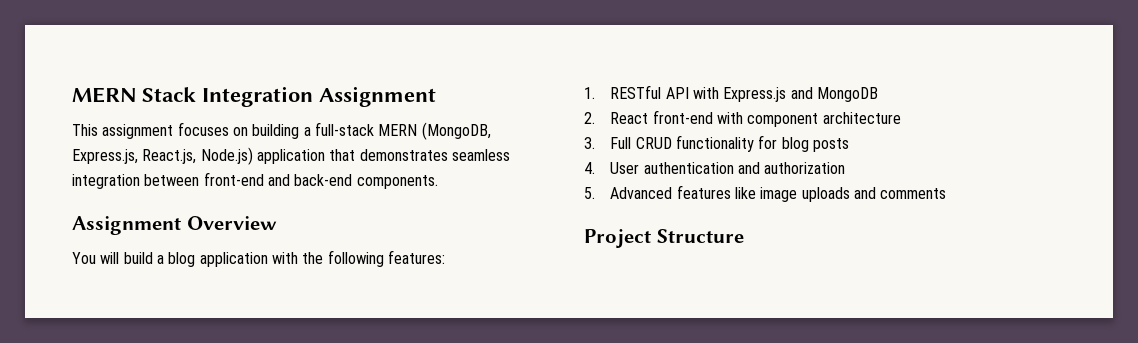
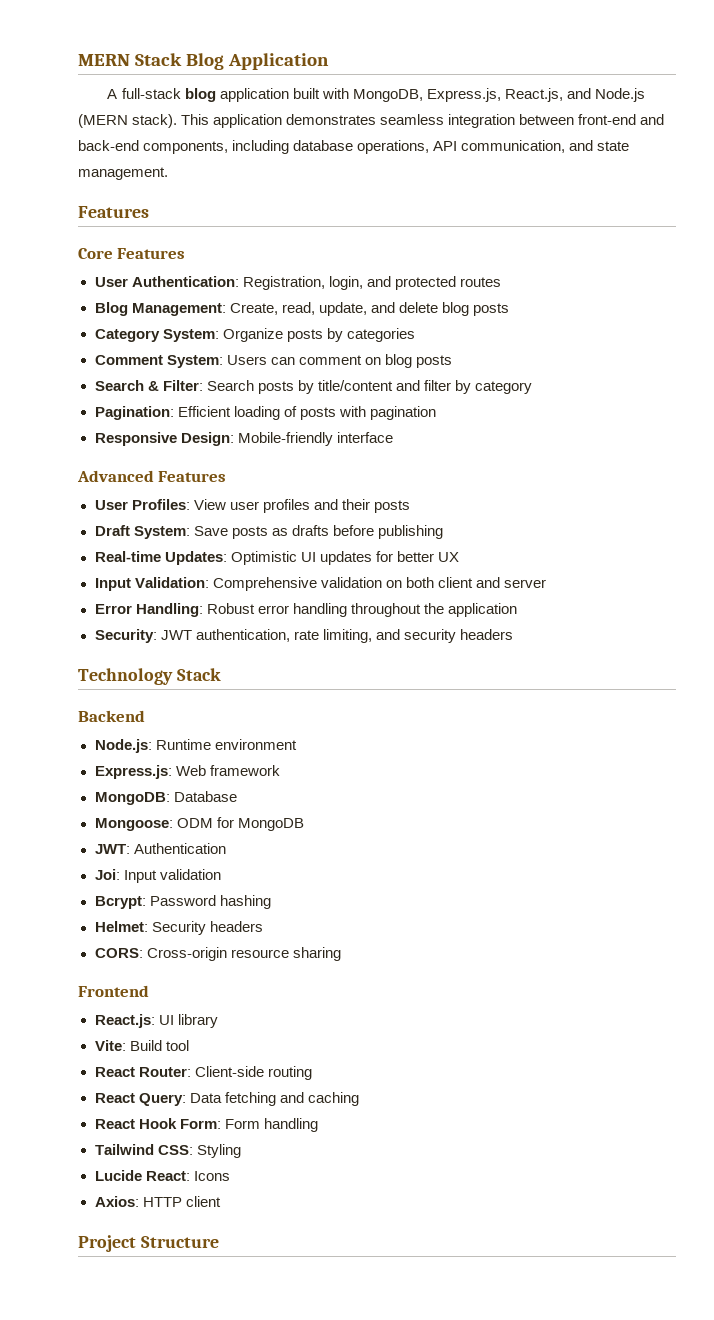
- MERN Stack Integration Assignment
- This assignment focuses on building a full-stack MERN (MongoDB, Express.js, React.js, Node.js) application that demonstrates seamless integration between front-end and back-end components.
- Assignment Overview
- You will build a blog application with the following features:
- 1. RESTful API with Express.js and MongoDB
- 2. React front-end with component architecture
- 3. Full CRUD functionality for blog posts
- 4. User authentication and authorization
- 5. Advanced features like image uploads and comments
+ MERN Stack Blog Application
+ A full-stack blog application built with MongoDB, Express.js, React.js, and Node.js (MERN stack). This application demonstrates seamless integration between front-end and back-end components, including database operations, API communication, and state management.
+ Features
+ Core Features
+ User Authentication: Registration, login, and protected routes
+ Blog Management: Create, read, update, and delete blog posts
+ Category System: Organize posts by categories
+ Comment System: Users can comment on blog posts
+ Search & Filter: Search posts by title/content and filter by category
+ Pagination: Efficient loading of posts with pagination
+ Responsive Design: Mobile-friendly interface
+ Advanced Features
+ User Profiles: View user profiles and their posts
+ Draft System: Save posts as drafts before publishing
+ Real-time Updates: Optimistic UI updates for better UX
+ Input Validation: Comprehensive validation on both client and server
+ Error Handling: Robust error handling throughout the application
+ Security: JWT authentication, rate limiting, and security headers
+ Technology Stack
+ Backend
+ Node.js: Runtime environment
+ Express.js: Web framework
+ MongoDB: Database
+ Mongoose: ODM for MongoDB
+ JWT: Authentication
+ Joi: Input validation
+ Bcrypt: Password hashing
+ Helmet: Security headers
+ CORS: Cross-origin resource sharing
+ Frontend
+ React.js: UI library
+ Vite: Build tool
+ React Router: Client-side routing
+ React Query: Data fetching and caching
+ React Hook Form: Form handling
+ Tailwind CSS: Styling
+ Lucide React: Icons
+ Axios: HTTP client

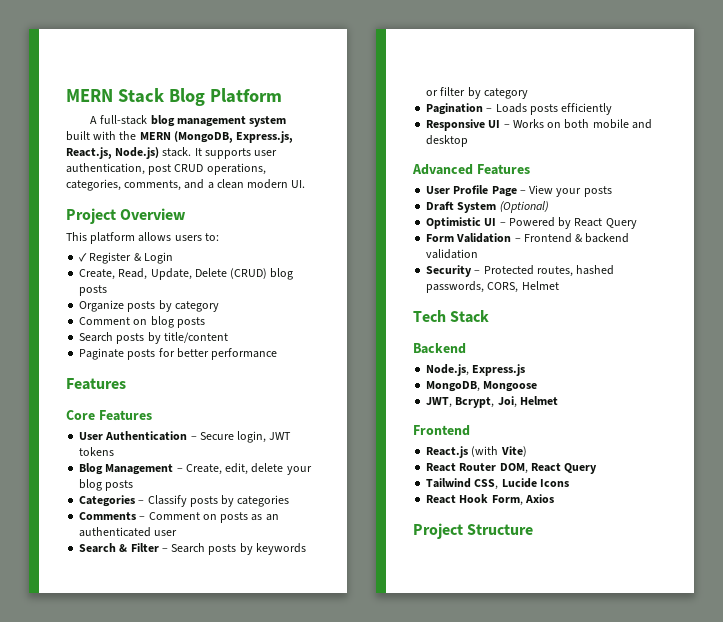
- MERN Stack Blog Application
+ MERN Stack Blog Platform
- A full-stack blog application built with MongoDB, Express.js, React.js, and Node.js (MERN stack). This application demonstrates seamless integration between front-end and back-end components, including database operations, API communication, and state management.
+ A full-stack blog management system built with the MERN (MongoDB, Express.js, React.js, Node.js) stack. It supports user authentication, post CRUD operations, categories, comments, and a clean modern UI.
+ Project Overview
+ This platform allows users to:
+ ✓ Register & Login
+ Create, Read, Update, Delete (CRUD) blog posts
+ Organize posts by category
+ Comment on blog posts
+ Search posts by title/content
+ Paginate posts for better performance
  Features
  Core Features
- User Authentication: Registration, login, and protected routes
- Blog Management: Create, read, update, and delete blog posts
- Category System: Organize posts by categories
+ User Authentication – Secure login, JWT tokens
+ Blog Management – Create, edit, delete your blog posts
+ Categories – Classify posts by categories
- Comment System: Users can comment on blog posts
+ Comments – Comment on posts as an authenticated user
- Search & Filter: Search posts by title/content and filter by category
+ Search & Filter – Search posts by keywords or filter by category
- Pagination: Efficient loading of posts with pagination
- Responsive Design: Mobile-friendly interface
+ Pagination – Loads posts efficiently
+ Responsive UI – Works on both mobile and desktop
  Advanced Features
- User Profiles: View user profiles and their posts
- Draft System: Save posts as drafts before publishing
- Real-time Updates: Optimistic UI updates for better UX
- Input Validation: Comprehensive validation on both client and server
- Error Handling: Robust error handling throughout the application
- Security: JWT authentication, rate limiting, and security headers
- Technology Stack
+ User Profile Page – View your posts
+ Draft System (Optional)
+ Optimistic UI – Powered by React Query
+ Form Validation – Frontend & backend validation
+ Security – Protected routes, hashed passwords, CORS, Helmet
+ Tech Stack
  Backend
- Node.js: Runtime environment
- Express.js: Web framework
- MongoDB: Database
- Mongoose: ODM for MongoDB
- JWT: Authentication
- Joi: Input validation
- Bcrypt: Password hashing
- Helmet: Security headers
- CORS: Cross-origin resource sharing
+ Node.js, Express.js
+ MongoDB, Mongoose
+ JWT, Bcrypt, Joi, Helmet
  Frontend
- React.js: UI library
- Vite: Build tool
- React Router: Client-side routing
- React Query: Data fetching and caching
- React Hook Form: Form handling
- Tailwind CSS: Styling
- Lucide React: Icons
- Axios: HTTP client
+ React.js (with Vite)
+ React Router DOM, React Query
+ Tailwind CSS, Lucide Icons
+ React Hook Form, Axios

